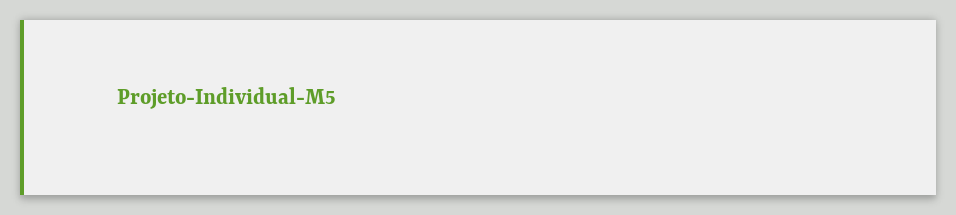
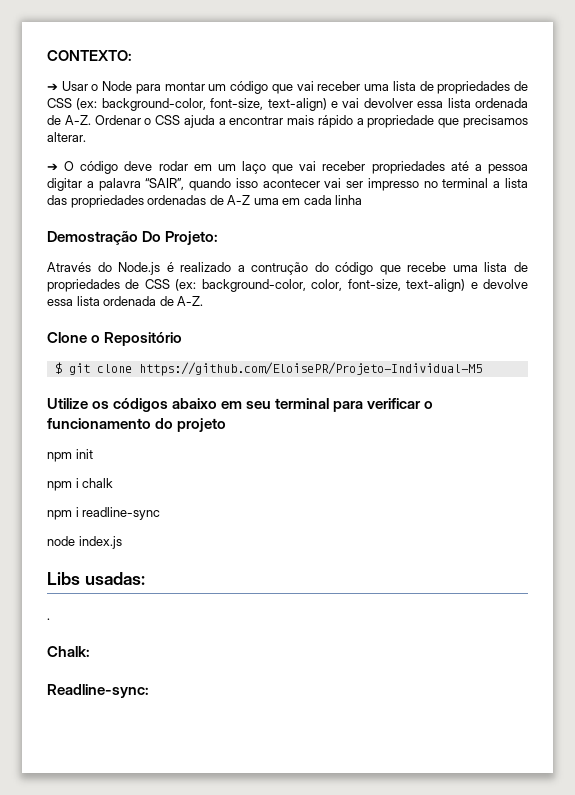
- Projeto-Individual-M5
+ CONTEXTO:
+ ➔ Usar o Node para montar um código que vai receber uma lista de propriedades de CSS (ex: background-color, font-size, text-align) e vai devolver essa lista ordenada de A-Z. Ordenar o CSS ajuda a encontrar mais rápido a propriedade que precisamos alterar.
+ ➔ O código deve rodar em um laço que vai receber propriedades até a pessoa digitar a palavra “SAIR”, quando isso acontecer vai ser impresso no terminal a lista das propriedades ordenadas de A-Z uma em cada linha
+ Demostração Do Projeto:
+ Através do Node.js é realizado a contrução do código que recebe uma lista de propriedades de CSS (ex: background-color, color, font-size, text-align) e devolve essa lista ordenada de A-Z.
+ Clone o Repositório
+ $ git clone https://github.com/EloisePR/Projeto-Individual-M5
+ Utilize os códigos abaixo em seu terminal para verificar o funcionamento do projeto
+ npm init
+ npm i chalk
+ npm i readline-sync
+ node index.js
+ Libs usadas:
+ .
+ Chalk:
+ Readline-sync:

